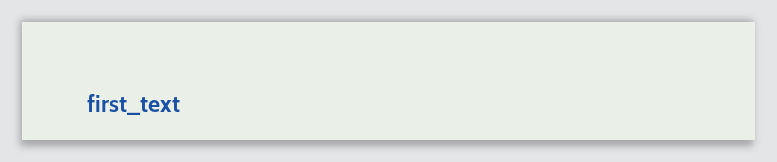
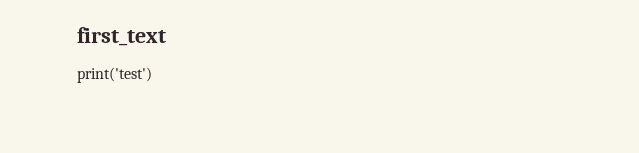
+ print('test')

